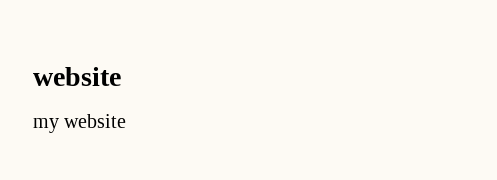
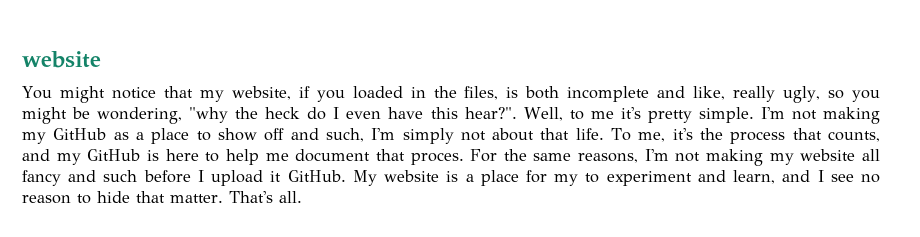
- my website
+ You might notice that my website, if you loaded in the files, is both incomplete and like, really ugly, so you might be wondering, "why the heck do I even have this hear?". Well, to me it's pretty simple. I'm not making my GitHub as a place to show off and such, I'm simply not about that life. To me, it's the process that counts, and my GitHub is here to help me document that proces. For the same reasons, I'm not making my website all fancy and such before I upload it GitHub. My website is a place for my to experiment and learn, and I see no reason to hide that matter. That's all.

